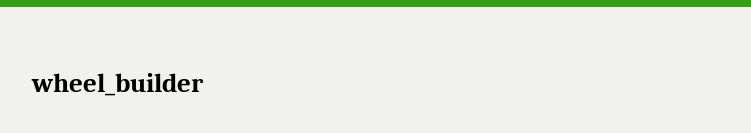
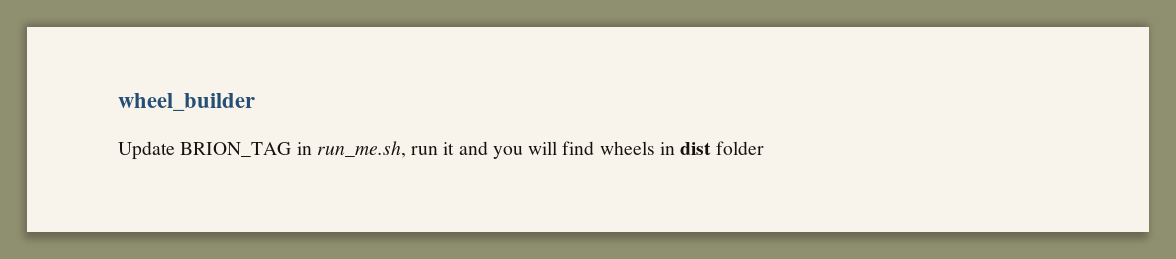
+ Update BRION_TAG in run_me.sh, run it and you will find wheels in dist folder

